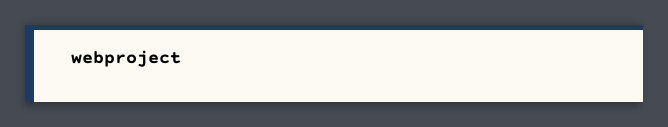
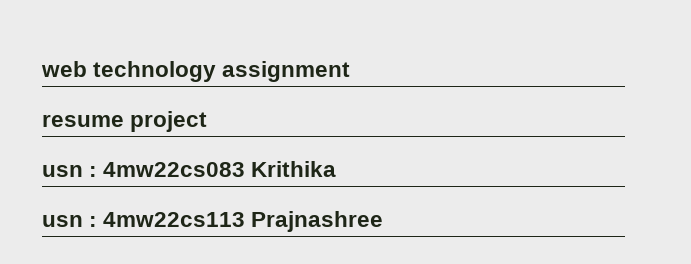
- webproject
+ web technology assignment
+ resume project
+ usn : 4mw22cs083 Krithika
+ usn : 4mw22cs113 Prajnashree

